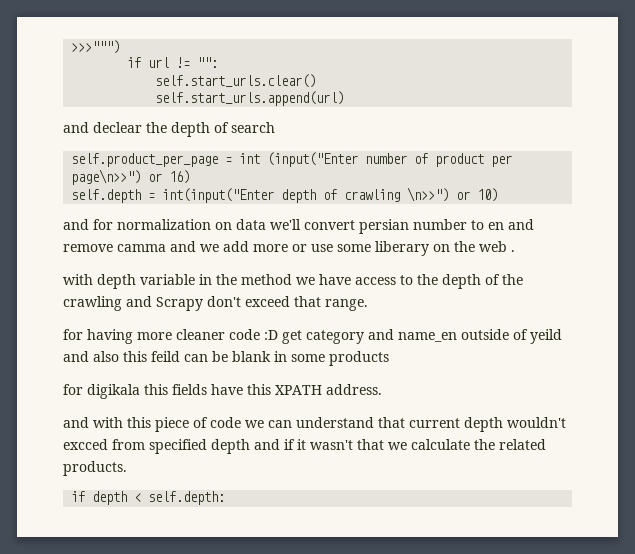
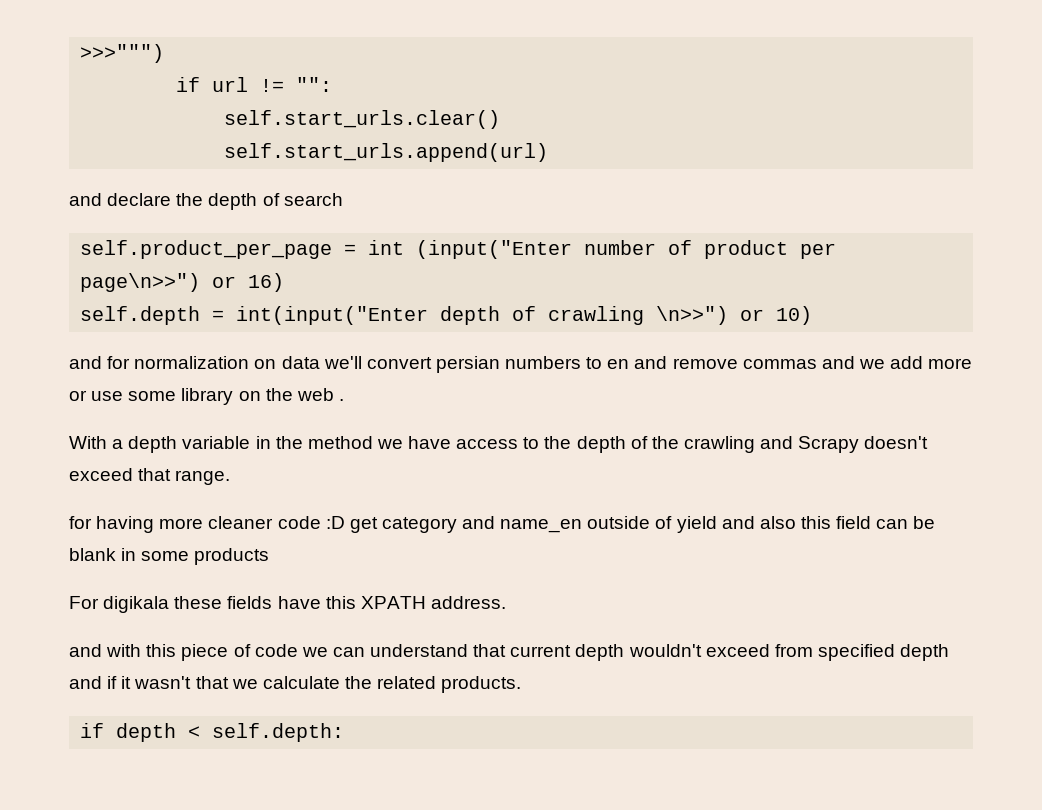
- and declear the depth of search
+ and declare the depth of search
- and for normalization on data we'll convert persian number to en and remove camma and we add more or use some liberary on the web .
+ and for normalization on data we'll convert persian numbers to en and remove commas and we add more or use some library on the web .
- with depth variable in the method we have access to the depth of the crawling and Scrapy don't exceed that range.
+ With a depth variable in the method we have access to the depth of the crawling and Scrapy doesn't exceed that range.
- for having more cleaner code :D get category and name_en outside of yeild and also this feild can be blank in some products
+ for having more cleaner code :D get category and name_en outside of yield and also this field can be blank in some products
- for digikala this fields have this XPATH address.
+ For digikala these fields have this XPATH address.
- and with this piece of code we can understand that current depth wouldn't excced from specified depth and if it wasn't that we calculate the related products.
+ and with this piece of code we can understand that current depth wouldn't exceed from specified depth and if it wasn't that we calculate the related products.

